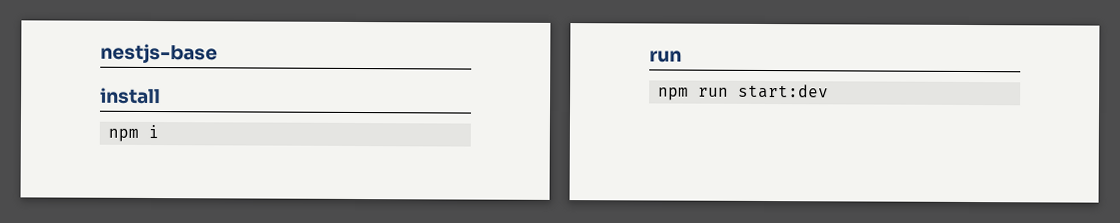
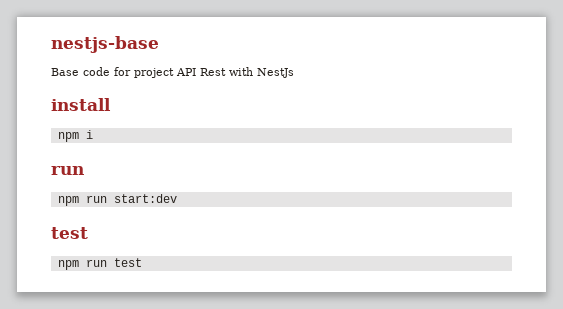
+ Base code for project API Rest with NestJs
  npm run start:dev
+ test
+ npm run test

